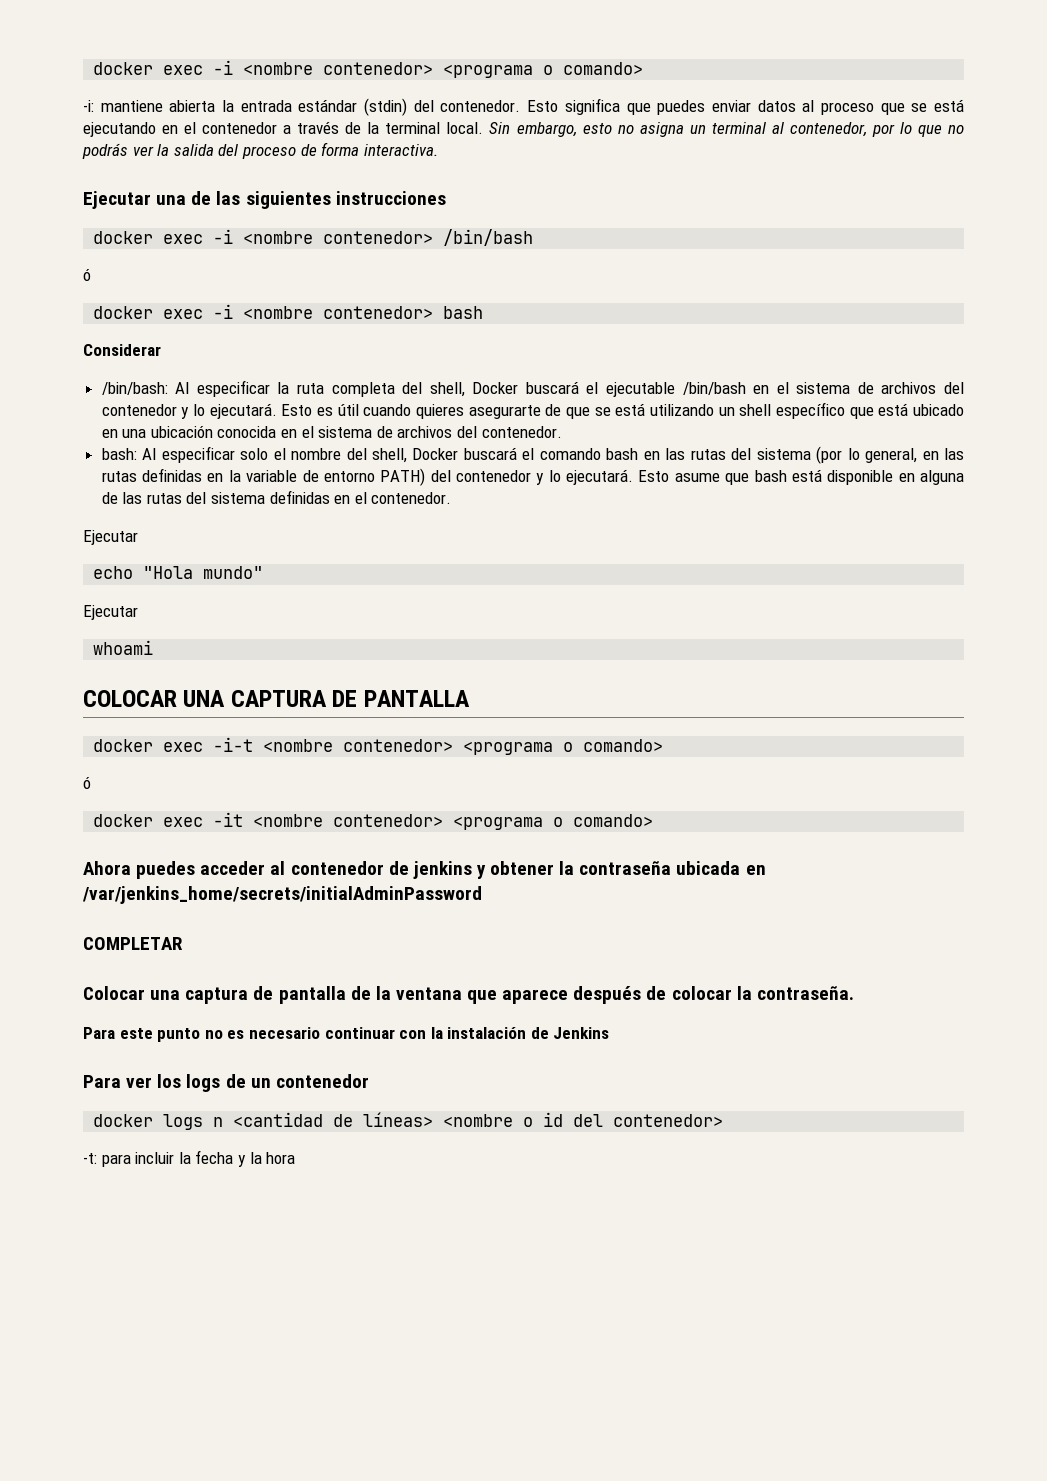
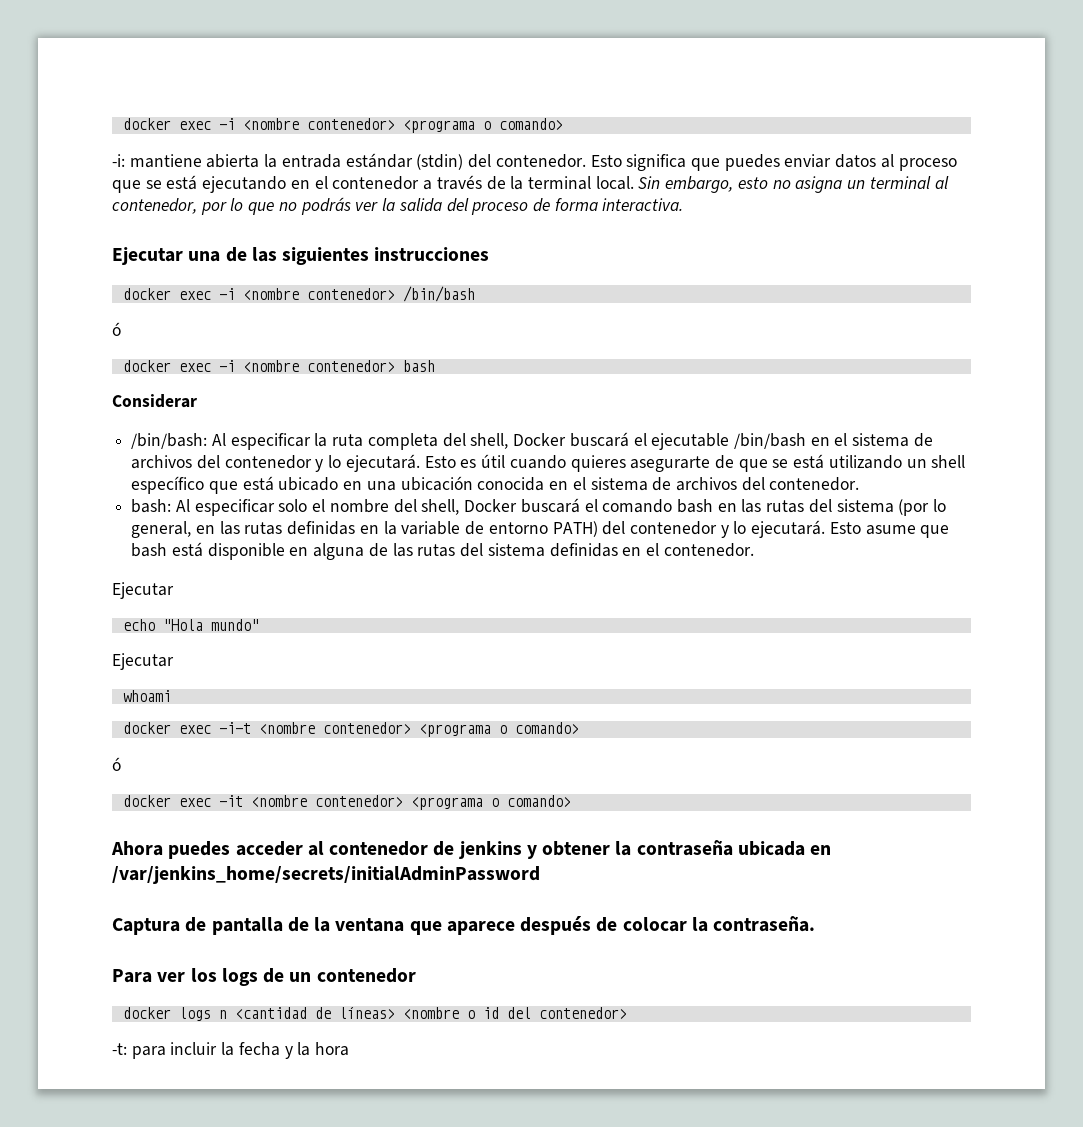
- COLOCAR UNA CAPTURA DE PANTALLA
- COMPLETAR
- Colocar una captura de pantalla de la ventana que aparece después de colocar la contraseña.
+ Captura de pantalla de la ventana que aparece después de colocar la contraseña.
- Para este punto no es necesario continuar con la instalación de Jenkins

